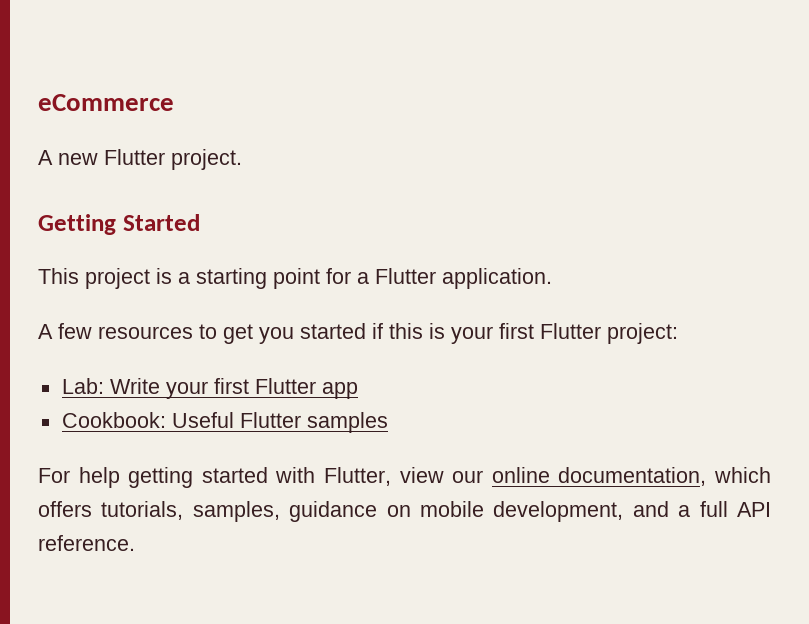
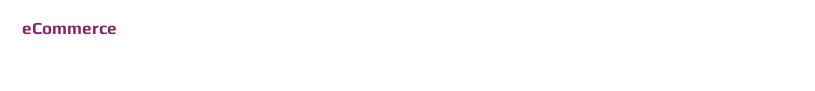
- A new Flutter project.
- Getting Started
- This project is a starting point for a Flutter application.
- A few resources to get you started if this is your first Flutter project:
- Lab: Write your first Flutter app
- Cookbook: Useful Flutter samples
- For help getting started with Flutter, view our online documentation, which offers tutorials, samples, guidance on mobile development, and a full API reference.

